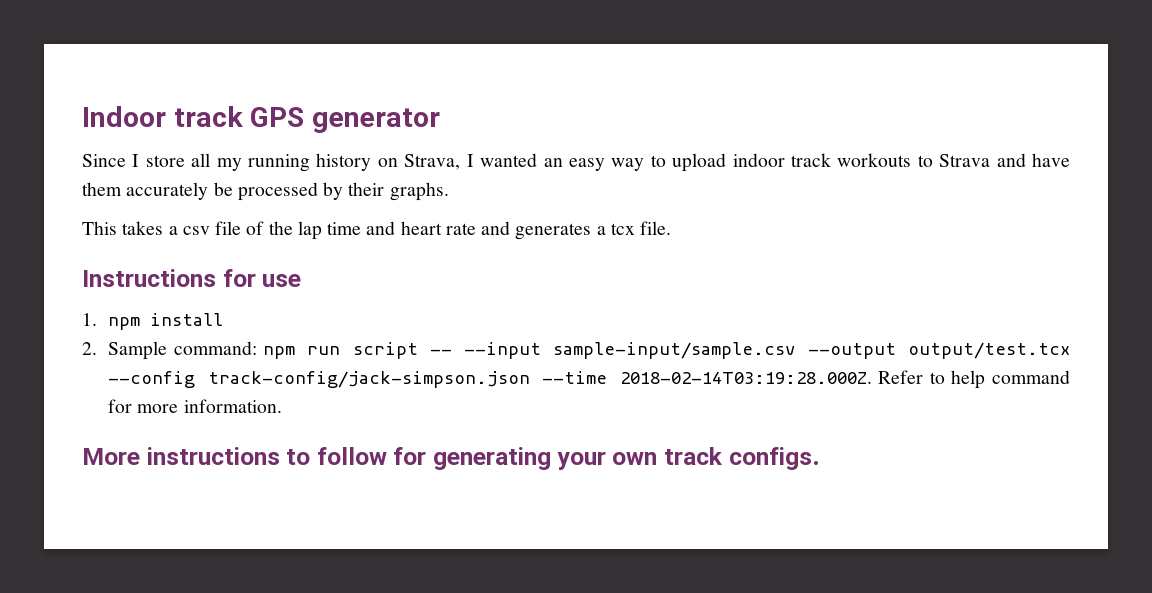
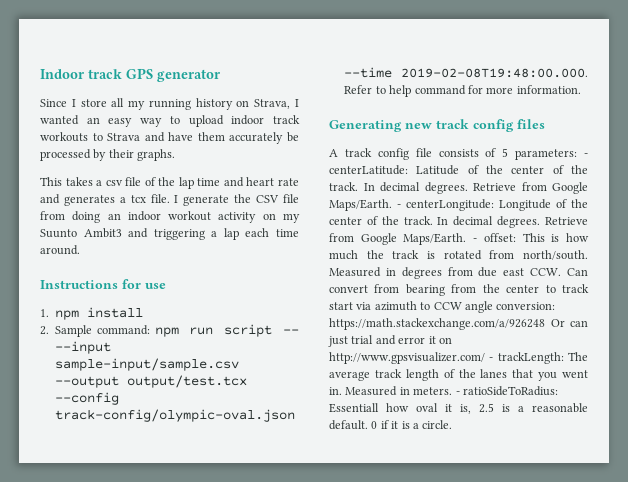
+ I generate the CSV file from doing an indoor workout activity on my Suunto Ambit3 and triggering a lap each time around.
- 2. Sample command: npm run script -- --input sample-input/sample.csv --output output/test.tcx --config track-config/jack-simpson.json --time 2018-02-14T03:19:28.000Z. Refer to help command for more information.
+ 2. Sample command: npm run script -- --input sample-input/sample.csv --output output/test.tcx --config track-config/olympic-oval.json --time 2019-02-08T19:48:00.000. Refer to help command for more information.
- More instructions to follow for generating your own track configs.
+ Generating new track config files
+ A track config file consists of 5 parameters: - centerLatitude: Latitude of the center of the track. In decimal degrees. Retrieve from Google Maps/Earth. - centerLongitude: Longitude of the center of the track. In decimal degrees. Retrieve from Google Maps/Earth. - offset: This is how much the track is rotated from north/south. Measured in degrees from due east CCW. Can convert from bearing from the center to track start via azimuth to CCW angle conversion: https://math.stackexchange.com/a/926248 Or can just trial and error it on http://www.gpsvisualizer.com/ - trackLength: The average track length of the lanes that you went in. Measured in meters. - ratioSideToRadius: Essentiall how oval it is, 2.5 is a reasonable default. 0 if it is a circle.

